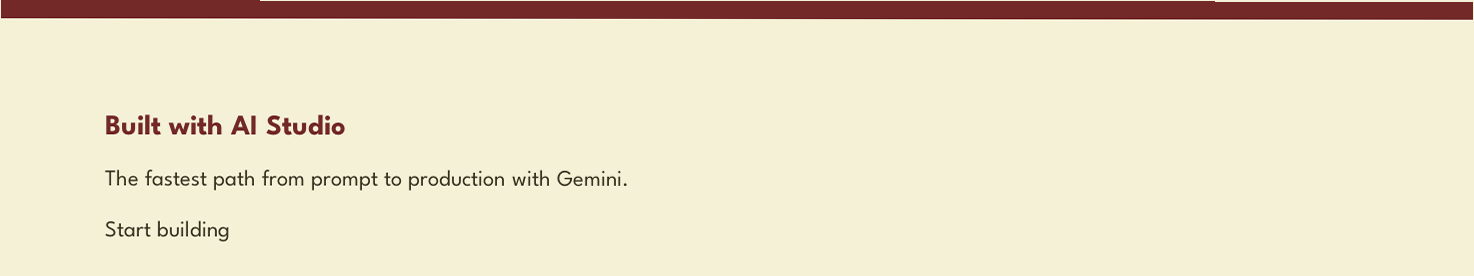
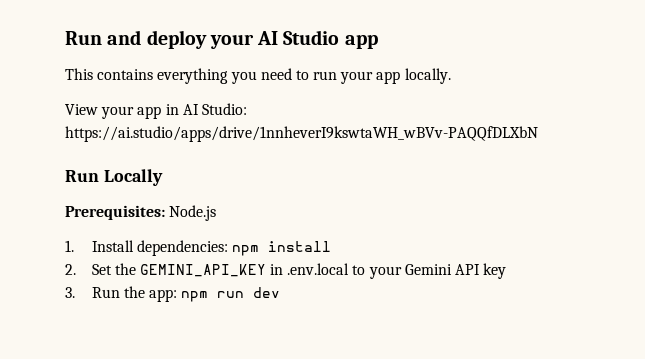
- Built with AI Studio
- The fastest path from prompt to production with Gemini.
- Start building
+ Run and deploy your AI Studio app
+ This contains everything you need to run your app locally.
+ View your app in AI Studio: https://ai.studio/apps/drive/1nnheverI9kswtaWH_wBVv-PAQQfDLXbN
+ Run Locally
+ Prerequisites: Node.js
+ 1. Install dependencies: npm install
+ 2. Set the GEMINI_API_KEY in .env.local to your Gemini API key
+ 3. Run the app: npm run dev

